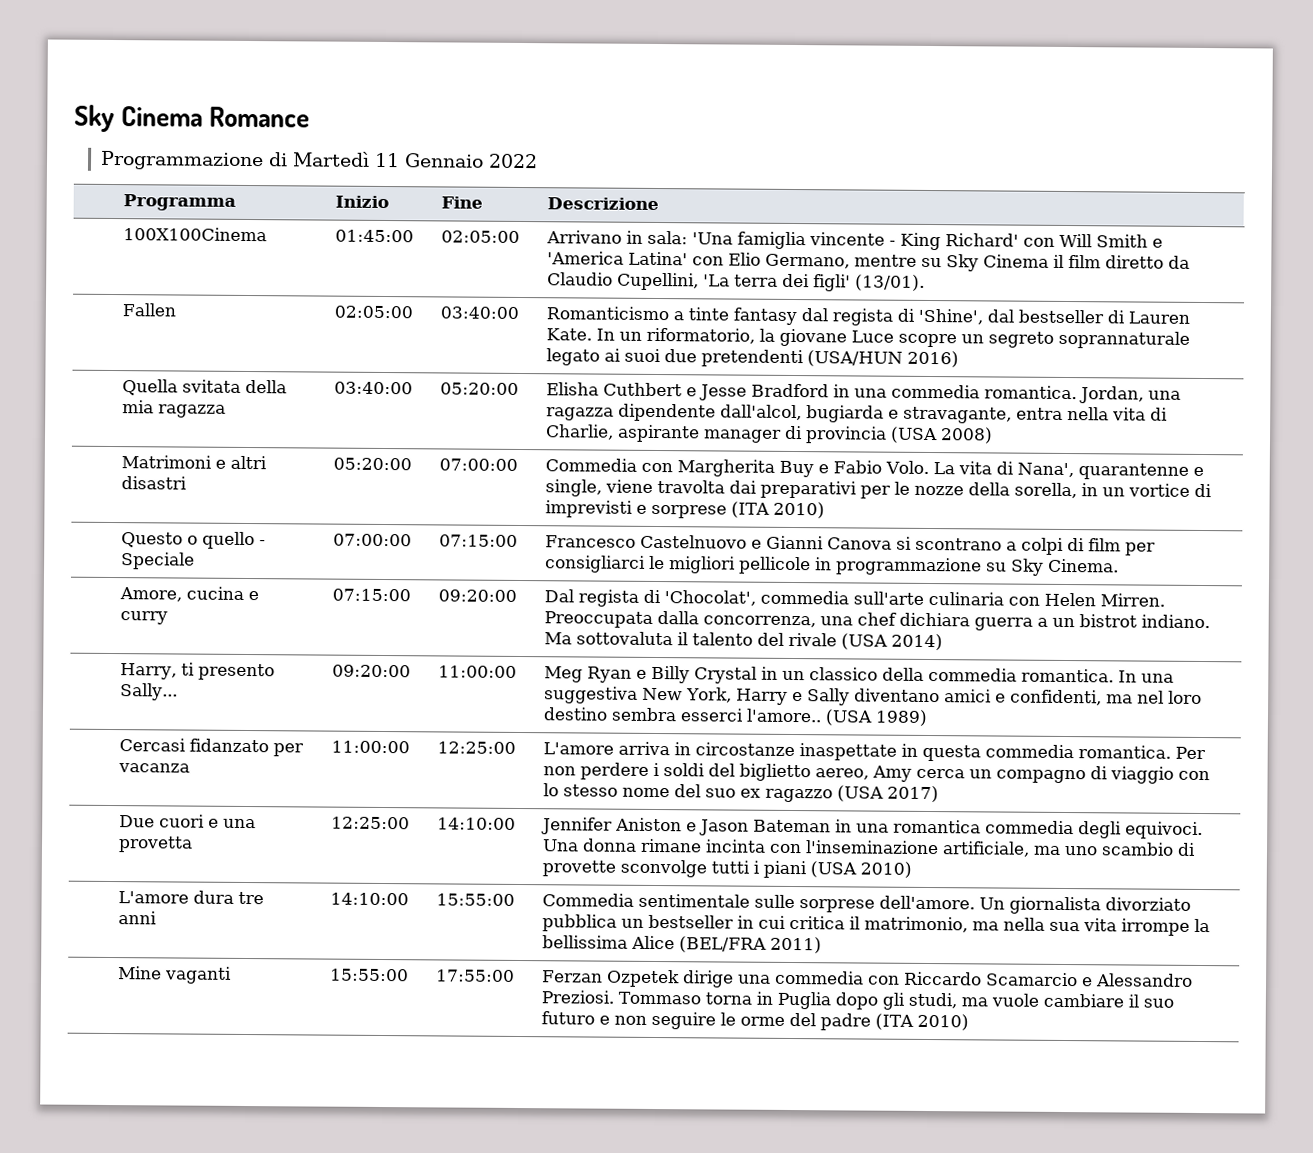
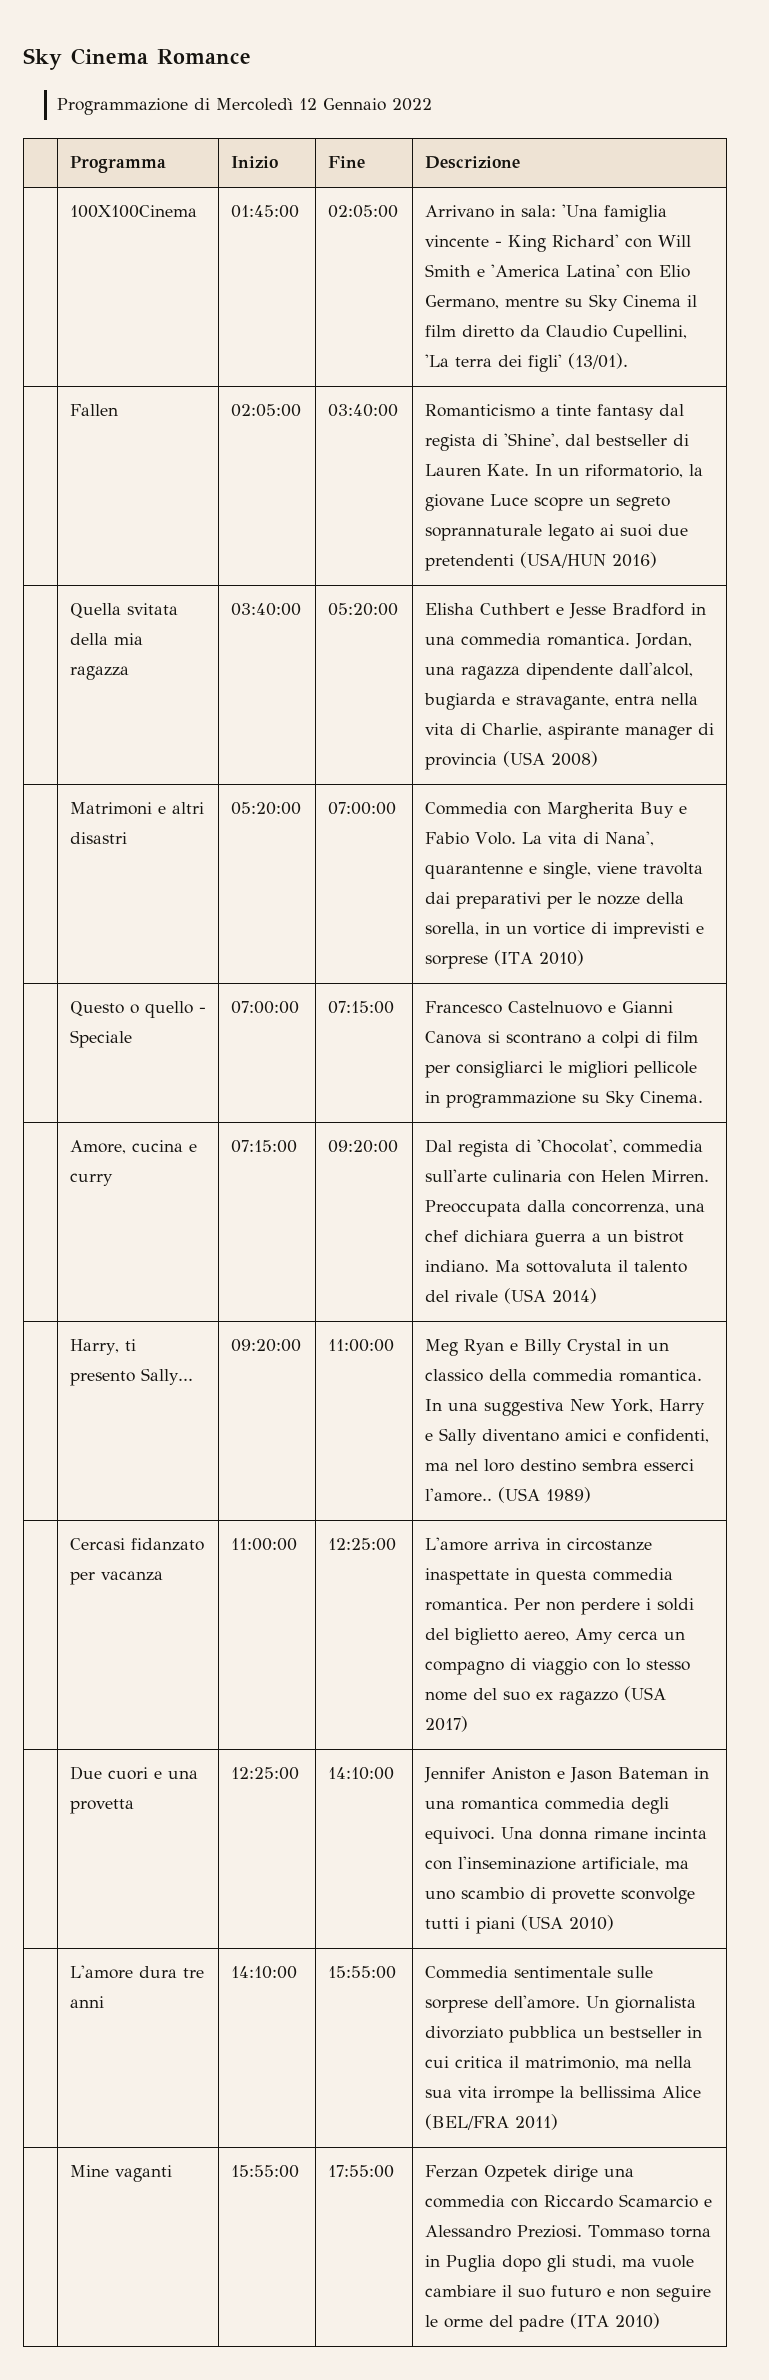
- Programmazione di Martedì 11 Gennaio 2022
+ Programmazione di Mercoledì 12 Gennaio 2022

